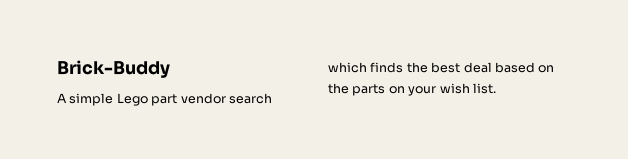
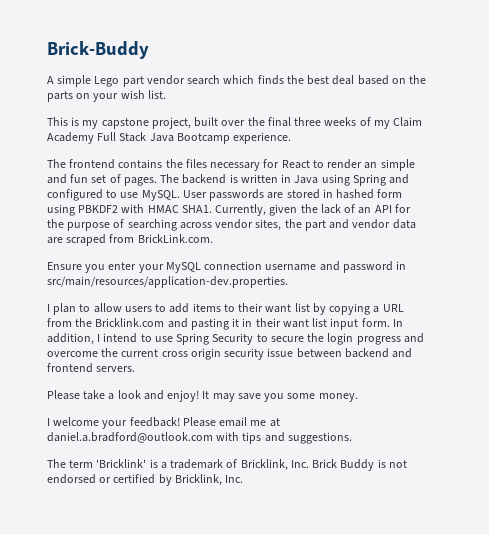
+ This is my capstone project, built over the final three weeks of my Claim Academy Full Stack Java Bootcamp experience.
+ The frontend contains the files necessary for React to render an simple and fun set of pages. The backend is written in Java using Spring and configured to use MySQL. User passwords are stored in hashed form using PBKDF2 with HMAC SHA1. Currently, given the lack of an API for the purpose of searching across vendor sites, the part and vendor data are scraped from BrickLink.com.
+ Ensure you enter your MySQL connection username and password in src/main/resources/application-dev.properties.
+ I plan to allow users to add items to their want list by copying a URL from the Bricklink.com and pasting it in their want list input form. In addition, I intend to use Spring Security to secure the login progress and overcome the current cross origin security issue between backend and frontend servers.
+ Please take a look and enjoy! It may save you some money.
+ I welcome your feedback! Please email me at daniel.a.bradford@outlook.com with tips and suggestions.
+ The term 'Bricklink' is a trademark of Bricklink, Inc. Brick Buddy is not endorsed or certified by Bricklink, Inc.

